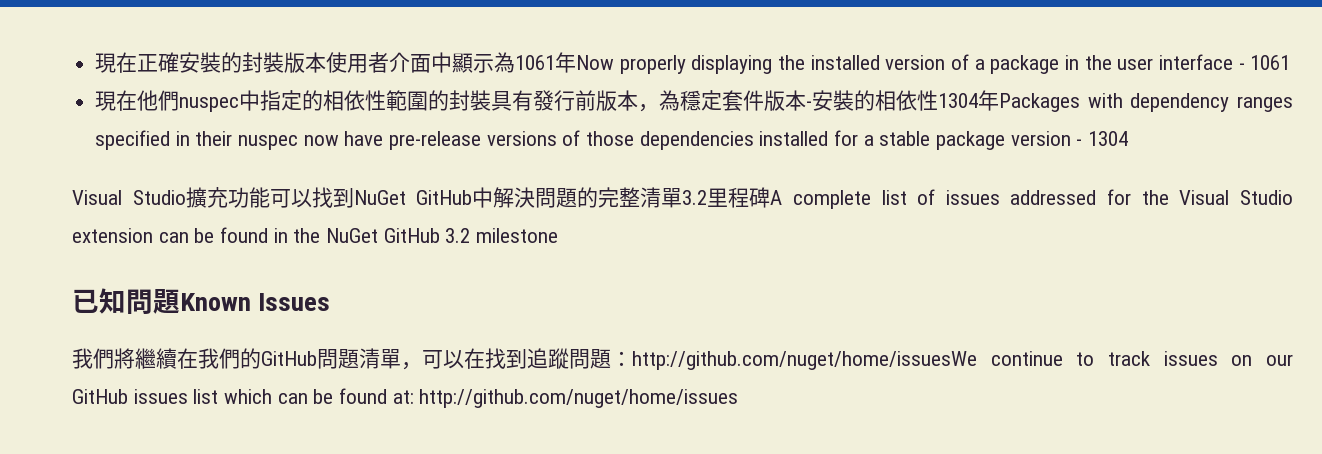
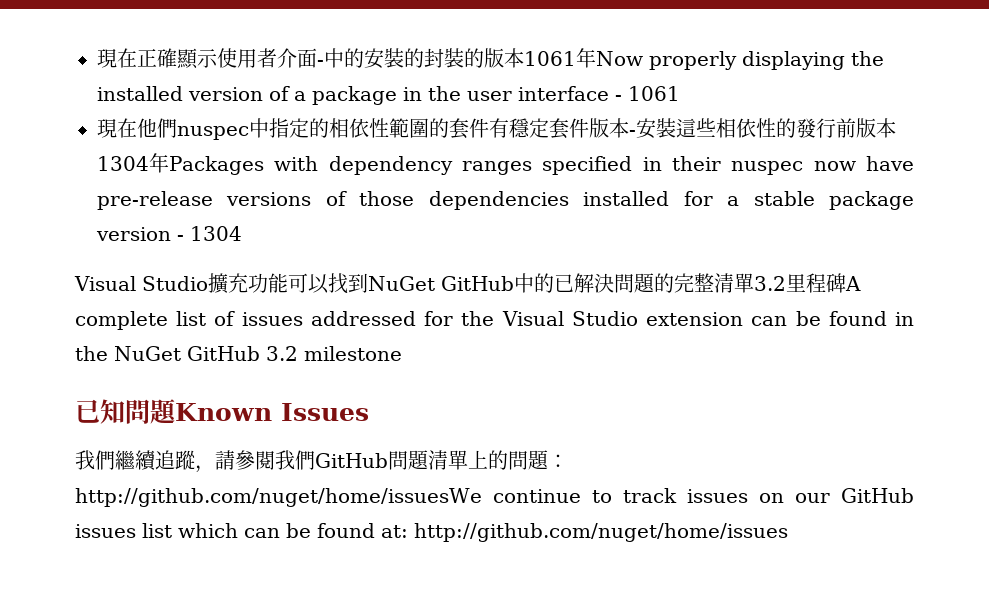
- 現在正確安裝的封裝版本使用者介面中顯示為1061年Now properly displaying the installed version of a package in the user interface - 1061
+ 現在正確顯示使用者介面-中的安裝的封裝的版本1061年Now properly displaying the installed version of a package in the user interface - 1061
- 現在他們nuspec中指定的相依性範圍的封裝具有發行前版本，為穩定套件版本-安裝的相依性1304年Packages with dependency ranges specified in their nuspec now have pre-release versions of those dependencies installed for a stable package version - 1304
+ 現在他們nuspec中指定的相依性範圍的套件有穩定套件版本-安裝這些相依性的發行前版本1304年Packages with dependency ranges specified in their nuspec now have pre-release versions of those dependencies installed for a stable package version - 1304
- Visual Studio擴充功能可以找到NuGet GitHub中解決問題的完整清單3.2里程碑A complete list of issues addressed for the Visual Studio extension can be found in the NuGet GitHub 3.2 milestone
+ Visual Studio擴充功能可以找到NuGet GitHub中的已解決問題的完整清單3.2里程碑A complete list of issues addressed for the Visual Studio extension can be found in the NuGet GitHub 3.2 milestone
- 我們將繼續在我們的GitHub問題清單，可以在找到追蹤問題：http://github.com/nuget/home/issuesWe continue to track issues on our GitHub issues list which can be found at: http://github.com/nuget/home/issues
+ 我們繼續追蹤，請參閱我們GitHub問題清單上的問題：http://github.com/nuget/home/issuesWe continue to track issues on our GitHub issues list which can be found at: http://github.com/nuget/home/issues

